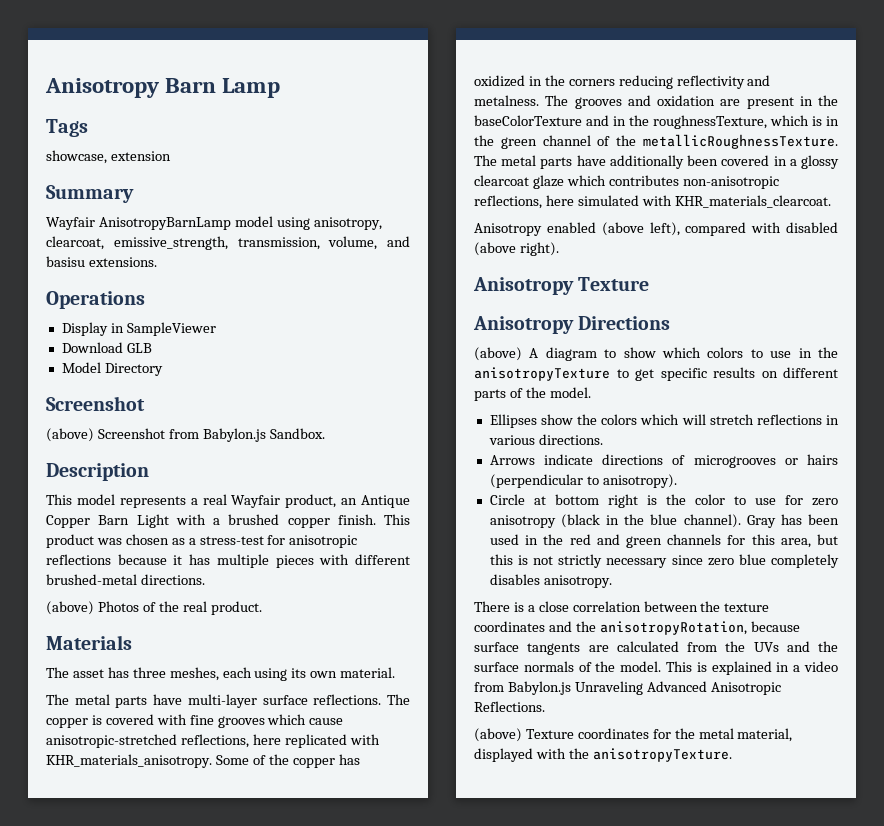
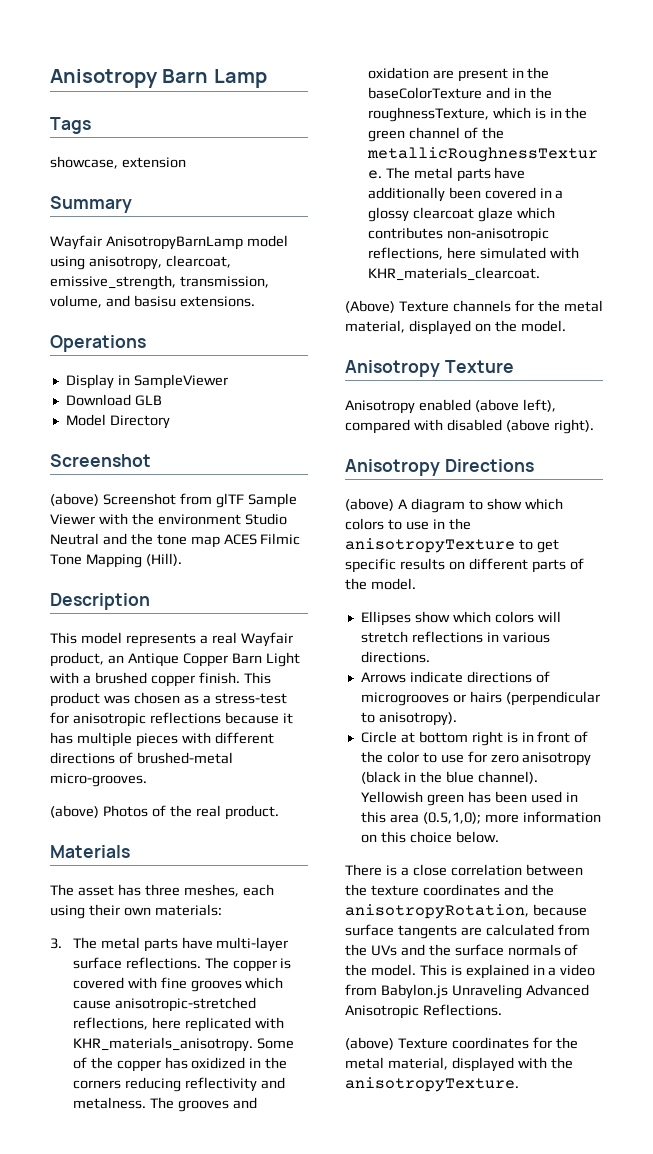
- (above) Screenshot from Babylon.js Sandbox.
+ (above) Screenshot from glTF Sample Viewer with the environment Studio Neutral and the tone map ACES Filmic Tone Mapping (Hill).
- This product was chosen as a stress-test for anisotropic reflections because it has multiple pieces with different brushed-metal directions.
+ This product was chosen as a stress-test for anisotropic reflections because it has multiple pieces with different directions of brushed-metal micro-grooves.
- The asset has three meshes, each using its own material.
- The metal parts have multi-layer surface reflections.
+ The asset has three meshes, each using their own materials:
+ 3. The metal parts have multi-layer surface reflections.
+ (Above) Texture channels for the metal material, displayed on the model.
+ Anisotropy Texture
- Anisotropy Texture
- Ellipses show the colors which will stretch reflections in various directions.
+ Ellipses show which colors will stretch reflections in various directions.
- Circle at bottom right is the color to use for zero anisotropy (black in the blue channel).
+ Circle at bottom right is in front of the color to use for zero anisotropy (black in the blue channel).
- Gray has been used in the red and green channels for this area, but this is not strictly necessary since zero blue completely disables anisotropy.
+ Yellowish green has been used in this area (0.5,1,0); more information on this choice below.

